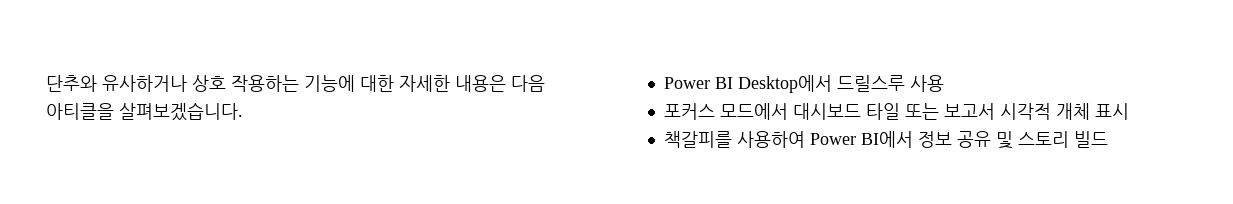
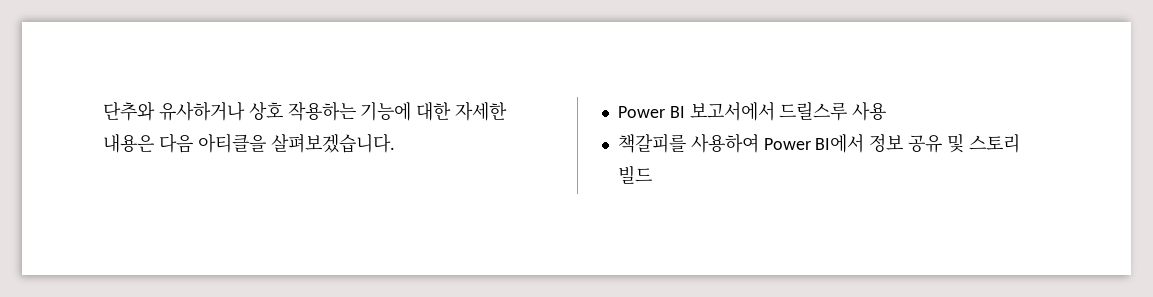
- Power BI Desktop에서 드릴스루 사용
+ Power BI 보고서에서 드릴스루 사용
- 포커스 모드에서 대시보드 타일 또는 보고서 시각적 개체 표시

